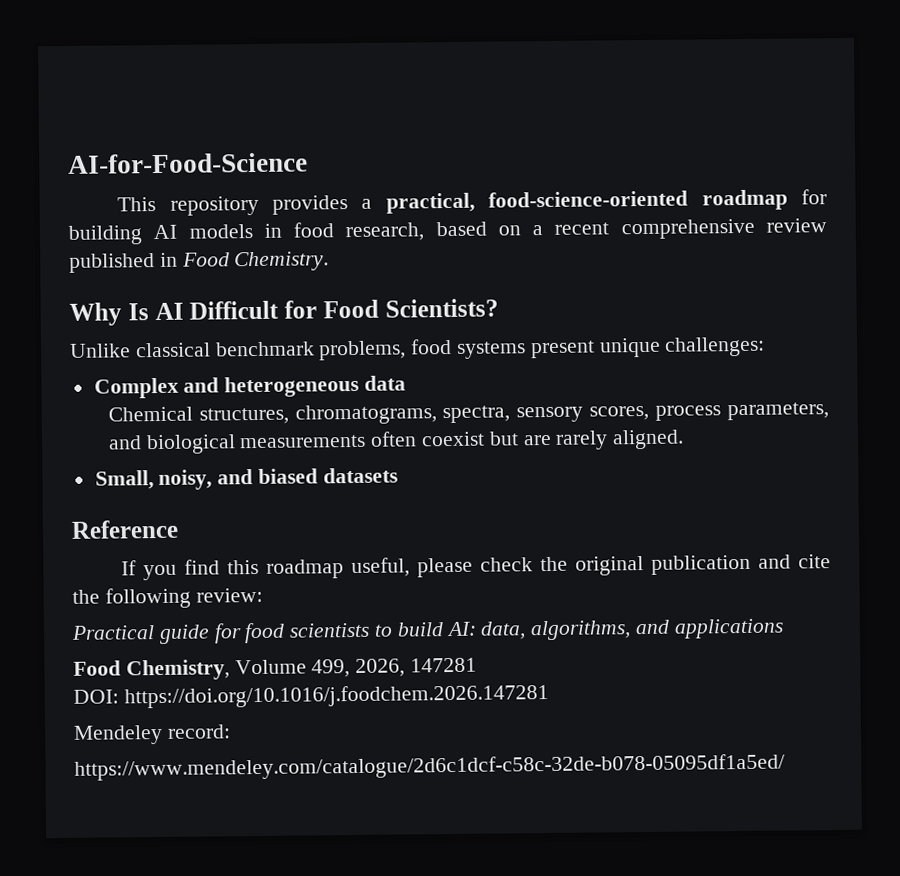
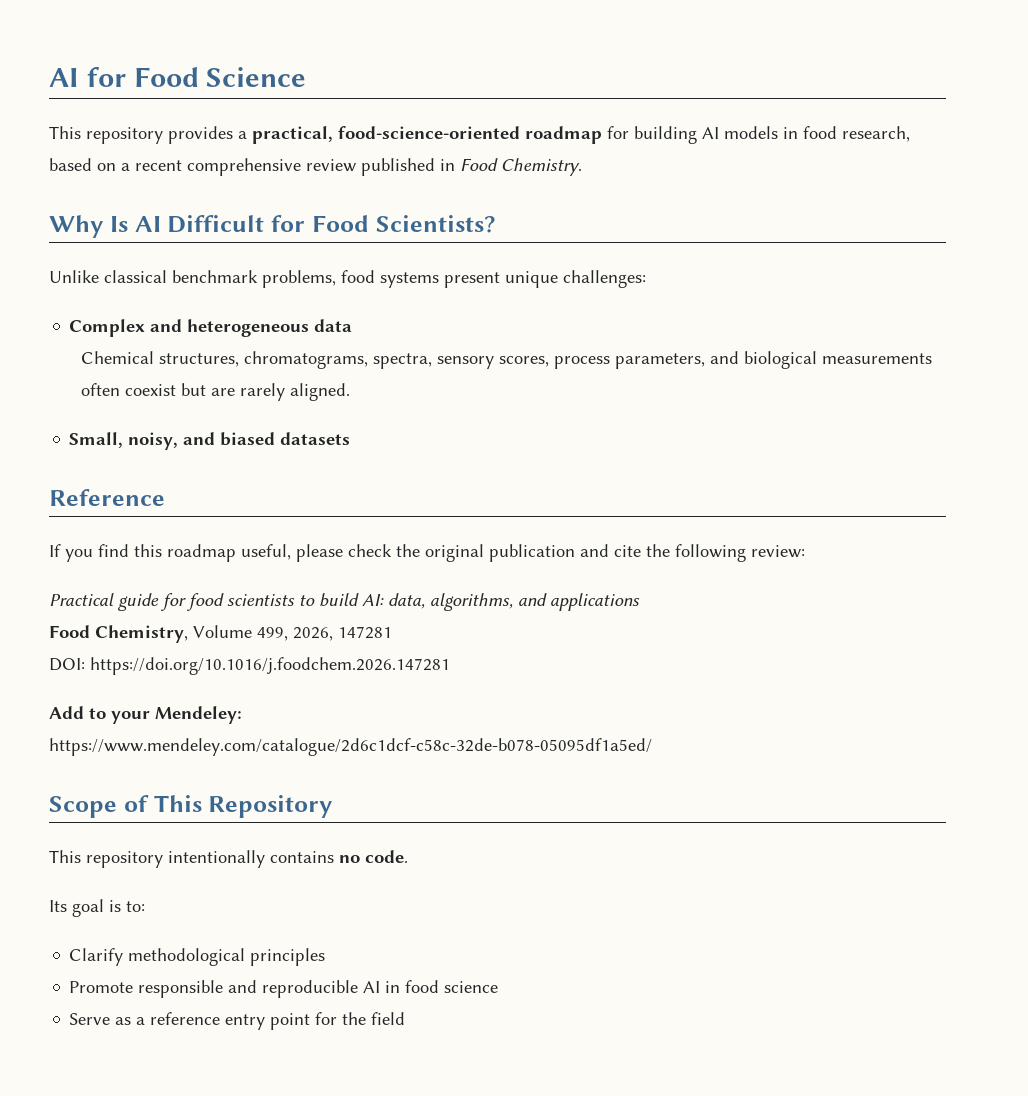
- AI-for-Food-Science
+ AI for Food Science
- Mendeley record:
+ Add to your Mendeley:
  https://www.mendeley.com/catalogue/2d6c1dcf-c58c-32de-b078-05095df1a5ed/
+ Scope of This Repository
+ This repository intentionally contains no code.
+ Its goal is to:
+ Clarify methodological principles
+ Promote responsible and reproducible AI in food science
+ Serve as a reference entry point for the field

